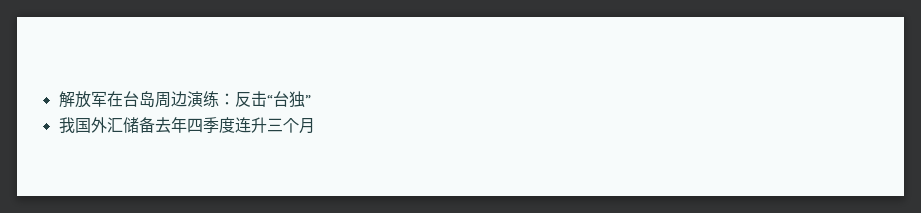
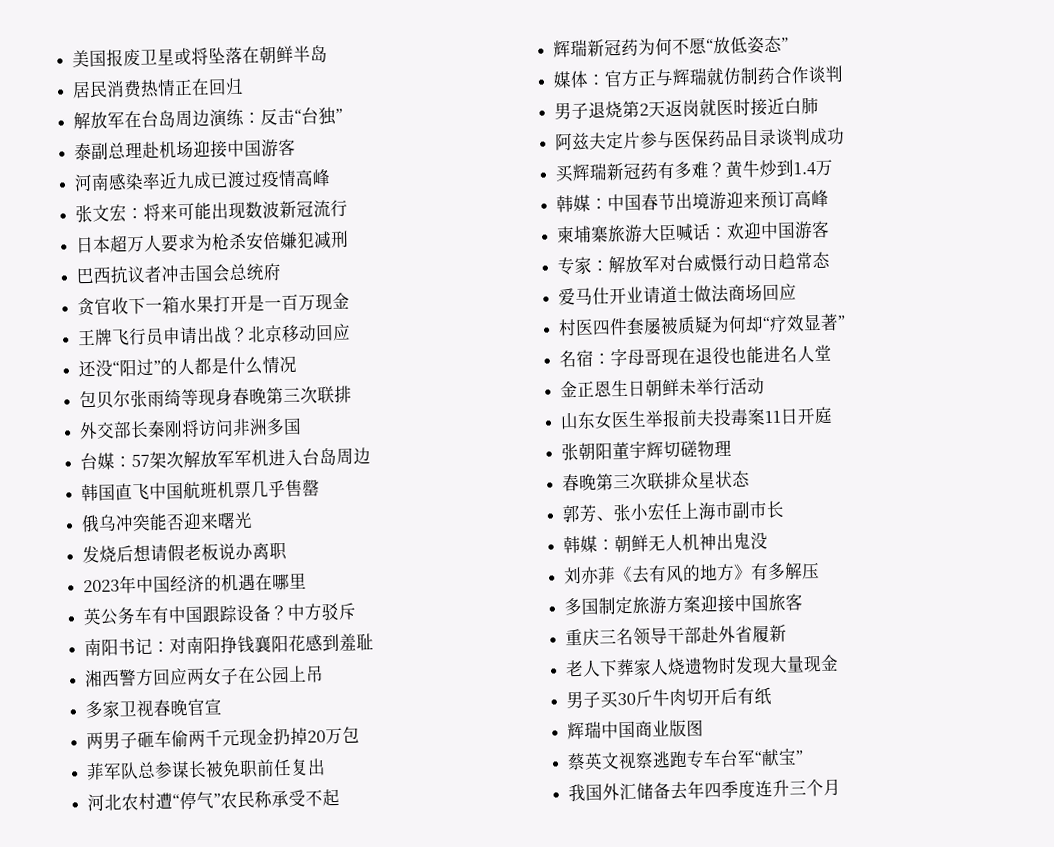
+ 美国报废卫星或将坠落在朝鲜半岛
+ 居民消费热情正在回归
+ 泰副总理赴机场迎接中国游客
+ 河南感染率近九成已渡过疫情高峰
+ 张文宏：将来可能出现数波新冠流行
+ 日本超万人要求为枪杀安倍嫌犯减刑
+ 巴西抗议者冲击国会总统府
+ 贪官收下一箱水果打开是一百万现金
+ 王牌飞行员申请出战？北京移动回应
+ 还没“阳过”的人都是什么情况
+ 包贝尔张雨绮等现身春晚第三次联排
+ 外交部长秦刚将访问非洲多国
+ 台媒：57架次解放军军机进入台岛周边
+ 韩国直飞中国航班机票几乎售罄
+ 俄乌冲突能否迎来曙光
+ 发烧后想请假老板说办离职
+ 2023年中国经济的机遇在哪里
+ 英公务车有中国跟踪设备？中方驳斥
+ 南阳书记：对南阳挣钱襄阳花感到羞耻
+ 湘西警方回应两女子在公园上吊
+ 多家卫视春晚官宣
+ 两男子砸车偷两千元现金扔掉20万包
+ 菲军队总参谋长被免职前任复出
+ 河北农村遭“停气”农民称承受不起
+ 辉瑞新冠药为何不愿“放低姿态”
+ 媒体：官方正与辉瑞就仿制药合作谈判
+ 男子退烧第2天返岗就医时接近白肺
+ 阿兹夫定片参与医保药品目录谈判成功
+ 买辉瑞新冠药有多难？黄牛炒到1.4万
+ 韩媒：中国春节出境游迎来预订高峰
+ 柬埔寨旅游大臣喊话：欢迎中国游客
+ 专家：解放军对台威慑行动日趋常态
+ 爱马仕开业请道士做法商场回应
+ 村医四件套屡被质疑为何却“疗效显著”
+ 名宿：字母哥现在退役也能进名人堂
+ 金正恩生日朝鲜未举行活动
+ 山东女医生举报前夫投毒案11日开庭
+ 张朝阳董宇辉切磋物理
+ 春晚第三次联排众星状态
+ 郭芳、张小宏任上海市副市长
+ 韩媒：朝鲜无人机神出鬼没
+ 刘亦菲《去有风的地方》有多解压
+ 多国制定旅游方案迎接中国旅客
+ 重庆三名领导干部赴外省履新
+ 老人下葬家人烧遗物时发现大量现金
+ 男子买30斤牛肉切开后有纸
+ 辉瑞中国商业版图
+ 蔡英文视察逃跑专车台军“献宝”

